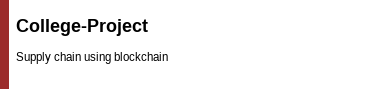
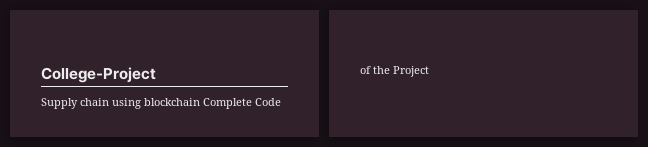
- Supply chain using blockchain
+ Supply chain using blockchain Complete Code of the Project

